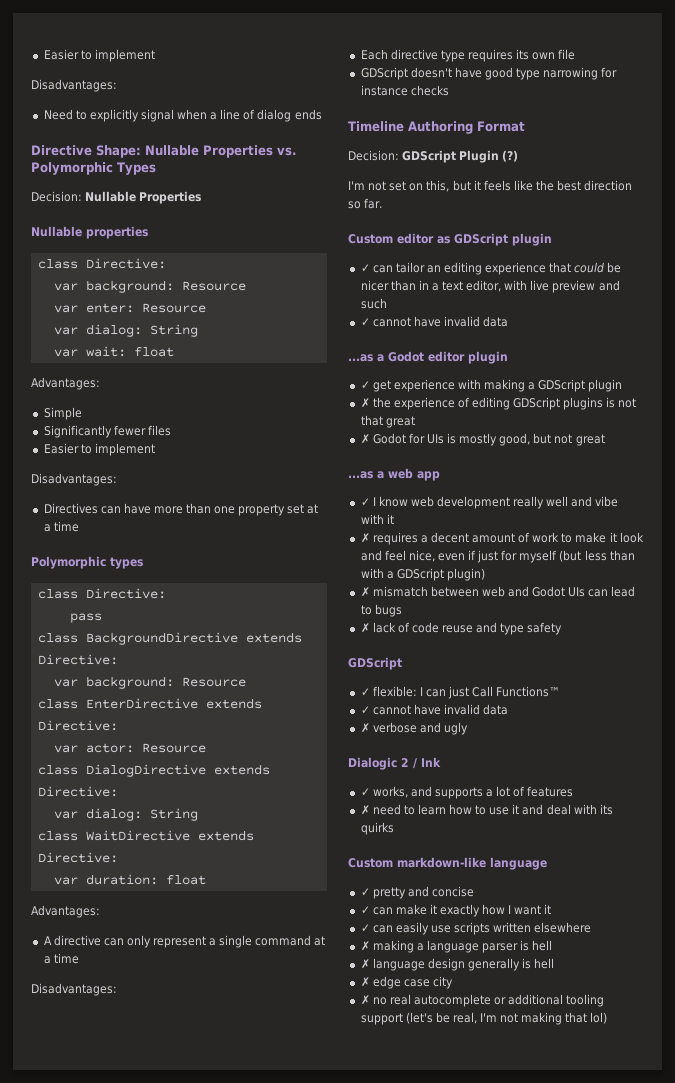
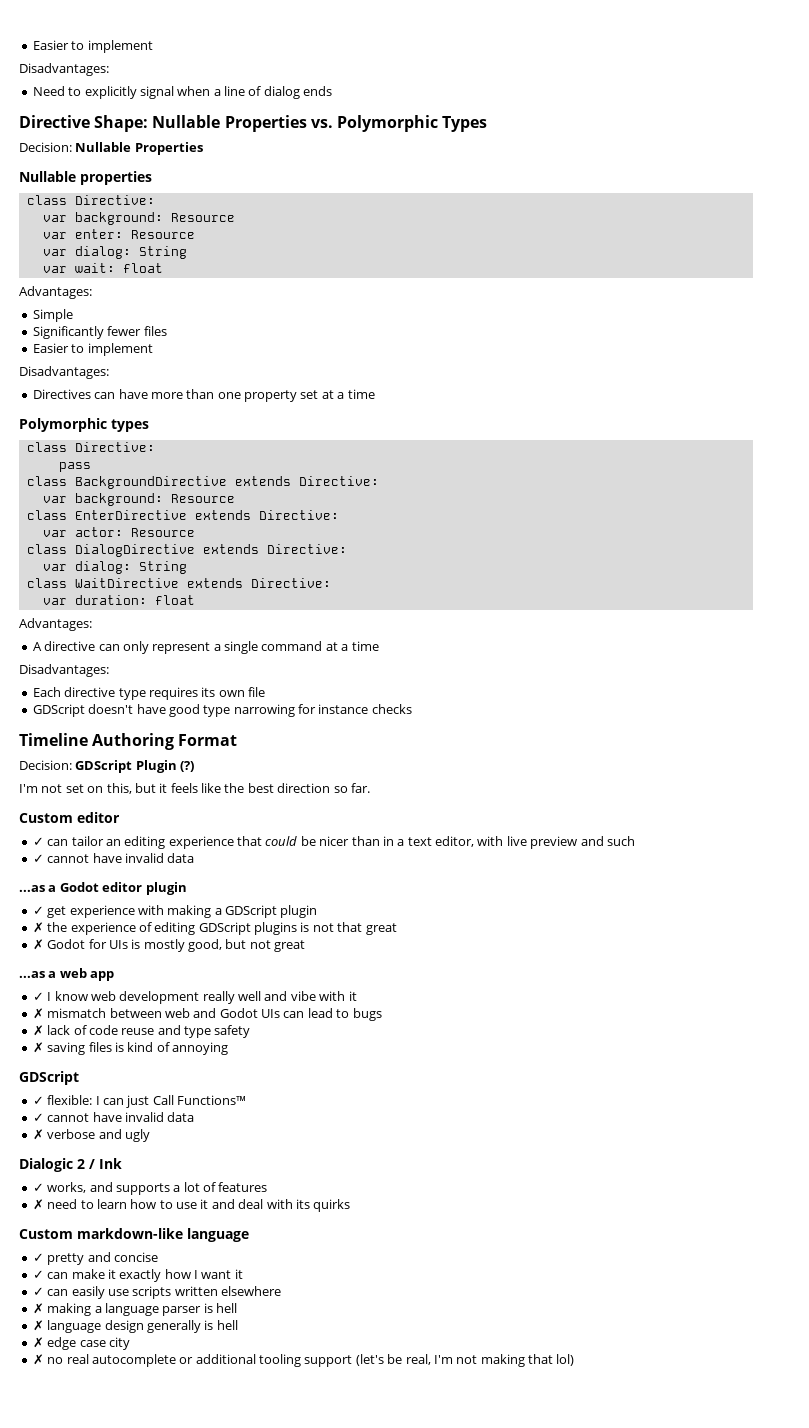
- Custom editor as GDScript plugin
+ Custom editor
- ✗ requires a decent amount of work to make it look and feel nice, even if just for myself (but less than with a GDScript plugin)
+ ✗ saving files is kind of annoying

